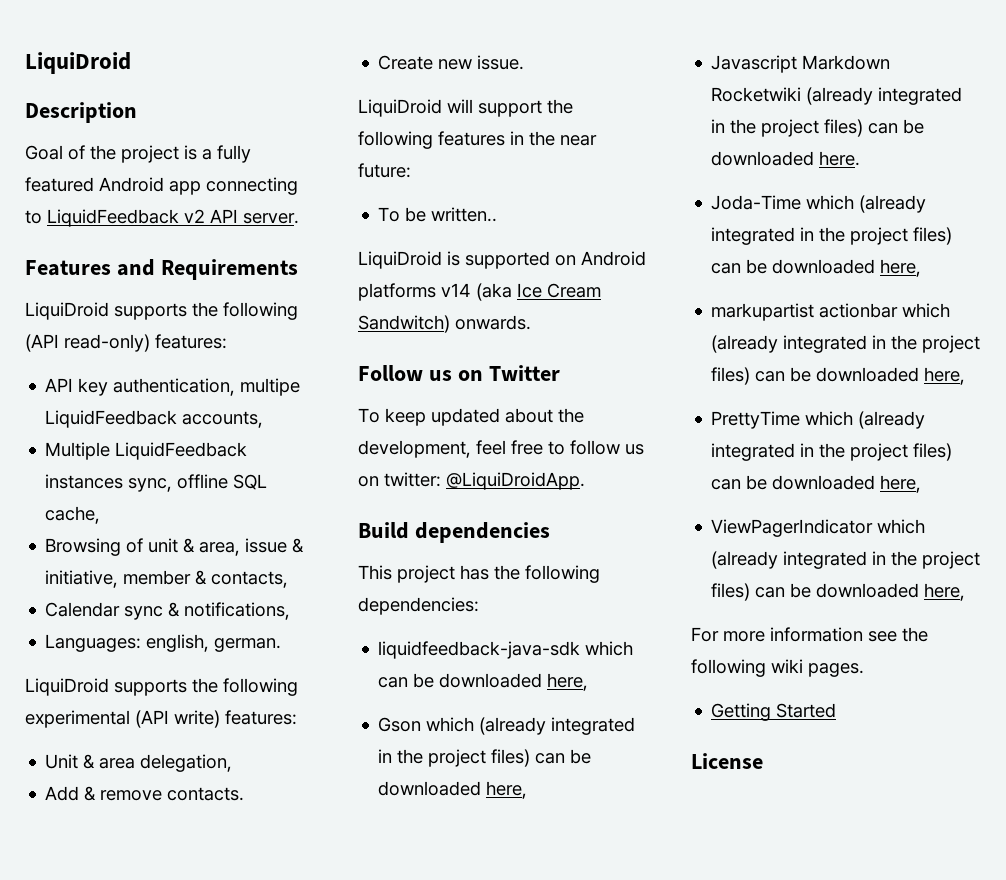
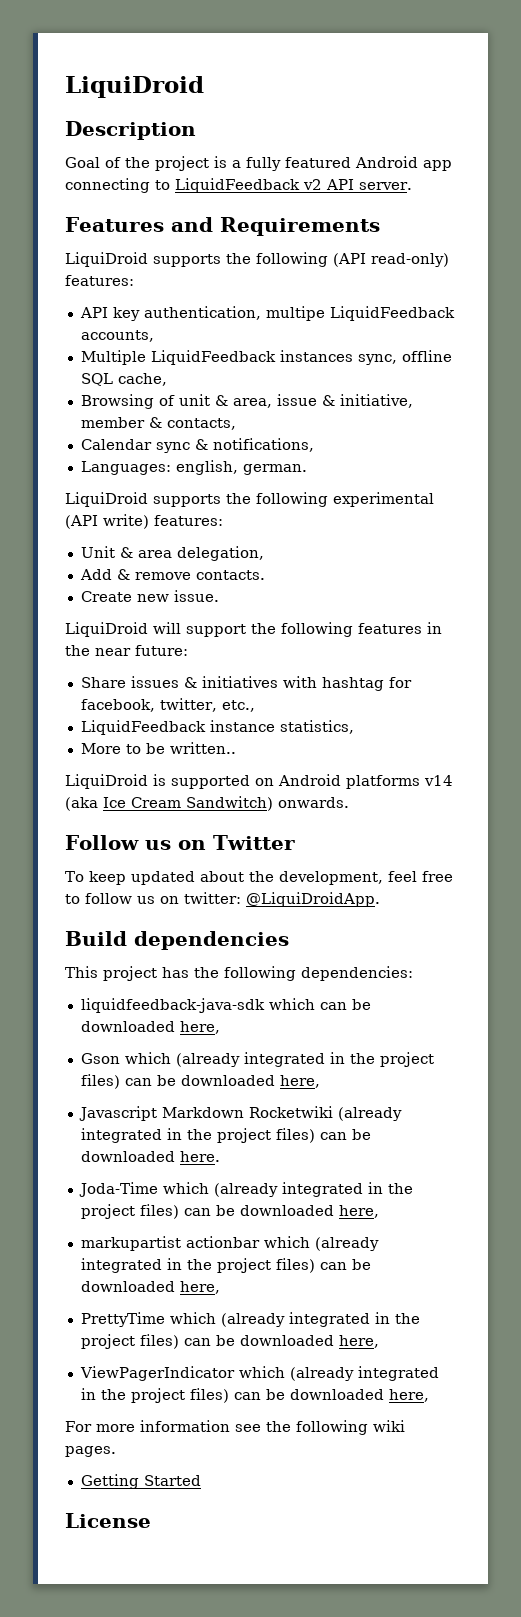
- To be written..
+ Share issues & initiatives with hashtag for facebook, twitter, etc.,
+ LiquidFeedback instance statistics,
+ More to be written..

